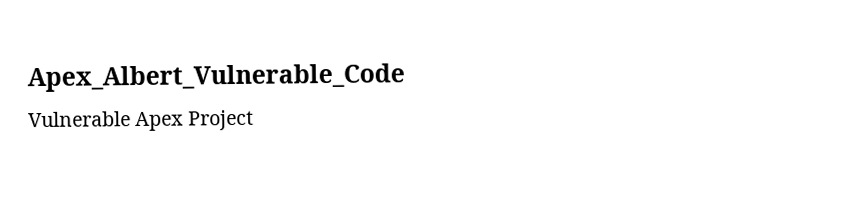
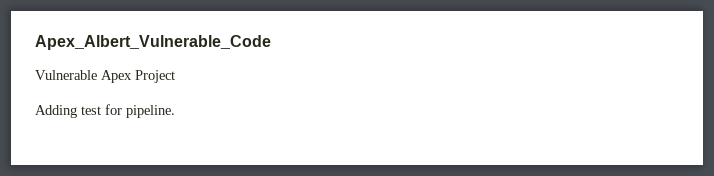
+ Adding test for pipeline.

